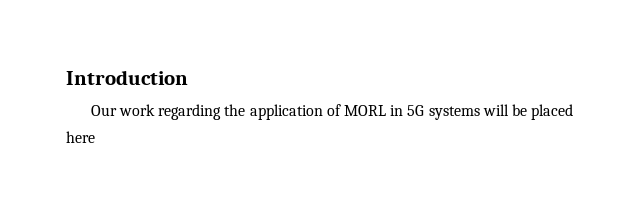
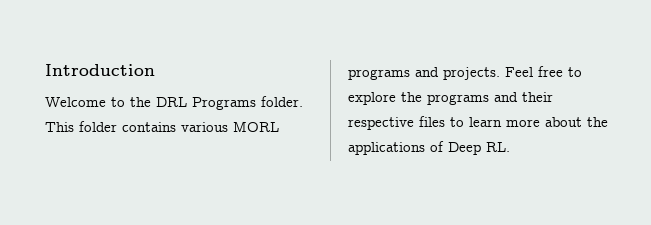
- Our work regarding the application of MORL in 5G systems will be placed here
+ Welcome to the DRL Programs folder. This folder contains various MORL programs and projects. Feel free to explore the programs and their respective files to learn more about the applications of Deep RL.

